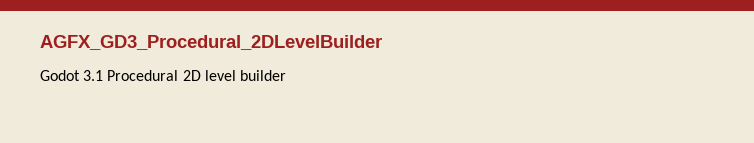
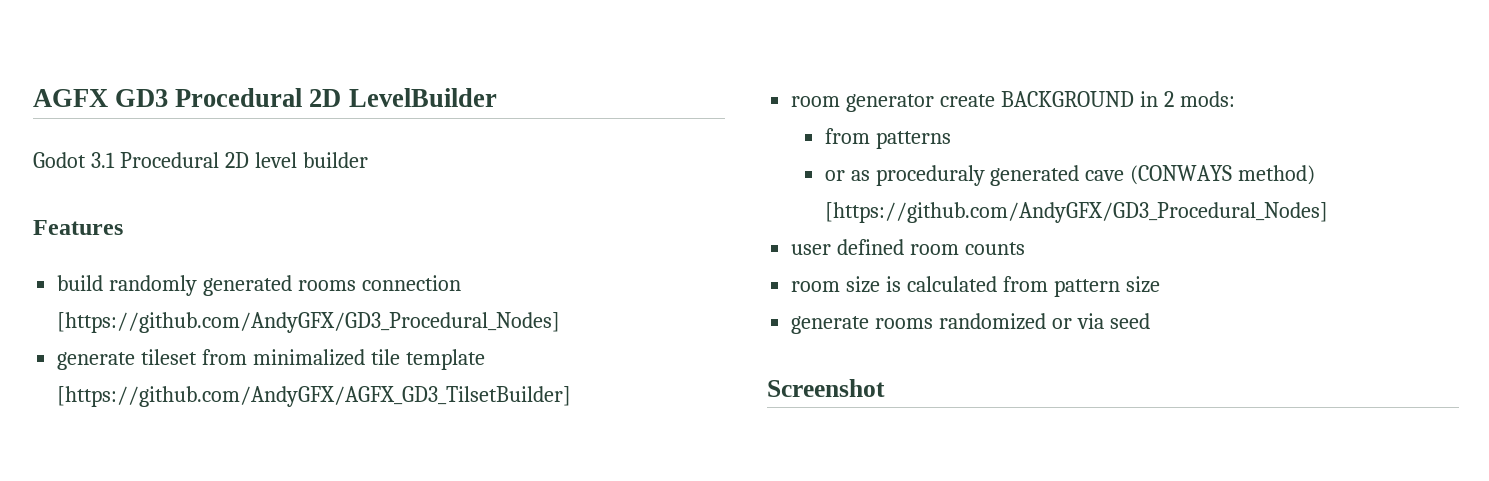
- AGFX_GD3_Procedural_2DLevelBuilder
+ AGFX GD3 Procedural 2D LevelBuilder
+ Features
+ build randomly generated rooms connection [https://github.com/AndyGFX/GD3_Procedural_Nodes]
+ generate tileset from minimalized tile template [https://github.com/AndyGFX/AGFX_GD3_TilsetBuilder]
+ room generator create BACKGROUND in 2 mods:
+ from patterns
+ or as proceduraly generated cave (CONWAYS method) [https://github.com/AndyGFX/GD3_Procedural_Nodes]
+ user defined room counts
+ room size is calculated from pattern size
+ generate rooms randomized or via seed
+ Screenshot

